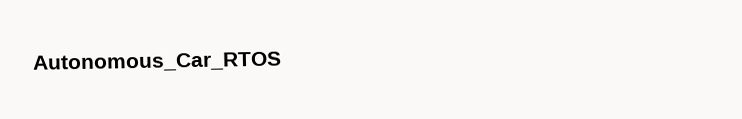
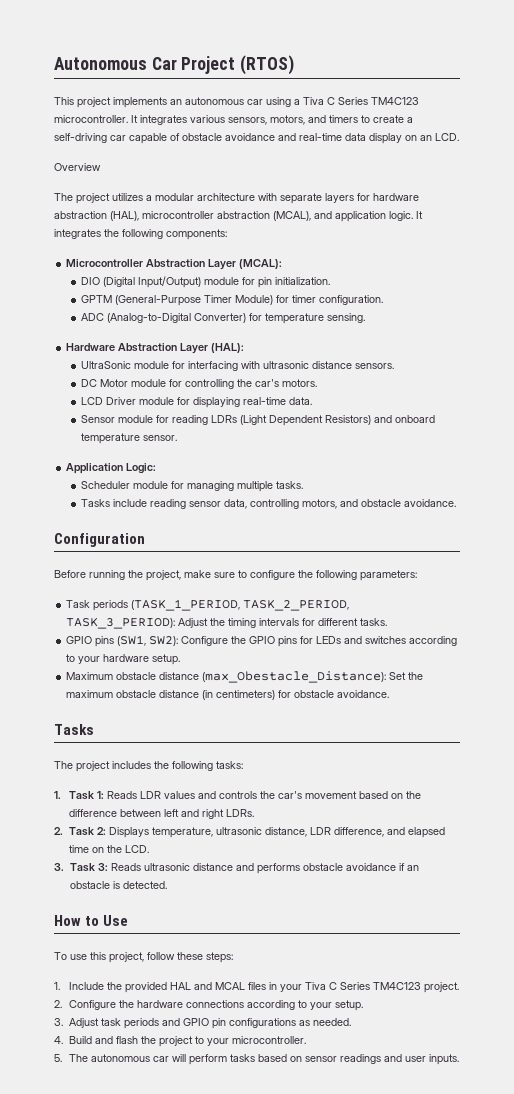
- Autonomous_Car_RTOS
+ Autonomous Car Project (RTOS)
+ This project implements an autonomous car using a Tiva C Series TM4C123 microcontroller. It integrates various sensors, motors, and timers to create a self-driving car capable of obstacle avoidance and real-time data display on an LCD.
+ Overview
+ The project utilizes a modular architecture with separate layers for hardware abstraction (HAL), microcontroller abstraction (MCAL), and application logic. It integrates the following components:
+ Microcontroller Abstraction Layer (MCAL):
+ DIO (Digital Input/Output) module for pin initialization.
+ GPTM (General-Purpose Timer Module) for timer configuration.
+ ADC (Analog-to-Digital Converter) for temperature sensing.
+ Hardware Abstraction Layer (HAL):
+ UltraSonic module for interfacing with ultrasonic distance sensors.
+ DC Motor module for controlling the car's motors.
+ LCD Driver module for displaying real-time data.
+ Sensor module for reading LDRs (Light Dependent Resistors) and onboard temperature sensor.
+ Application Logic:
+ Scheduler module for managing multiple tasks.
+ Tasks include reading sensor data, controlling motors, and obstacle avoidance.
+ Configuration
+ Before running the project, make sure to configure the following parameters:
+ Task periods (TASK_1_PERIOD, TASK_2_PERIOD, TASK_3_PERIOD): Adjust the timing intervals for different tasks.
+ GPIO pins (SW1, SW2): Configure the GPIO pins for LEDs and switches according to your hardware setup.
+ Maximum obstacle distance (max_Obestacle_Distance): Set the maximum obstacle distance (in centimeters) for obstacle avoidance.
+ Tasks
+ The project includes the following tasks:
+ 1. Task 1: Reads LDR values and controls the car's movement based on the difference between left and right LDRs.
+ 2. Task 2: Displays temperature, ultrasonic distance, LDR difference, and elapsed time on the LCD.
+ 3. Task 3: Reads ultrasonic distance and performs obstacle avoidance if an obstacle is detected.
+ How to Use
+ To use this project, follow these steps:
+ 1. Include the provided HAL and MCAL files in your Tiva C Series TM4C123 project.
+ 2. Configure the hardware connections according to your setup.
+ 3. Adjust task periods and GPIO pin configurations as needed.
+ 4. Build and flash the project to your microcontroller.
+ 5. The autonomous car will perform tasks based on sensor readings and user inputs.

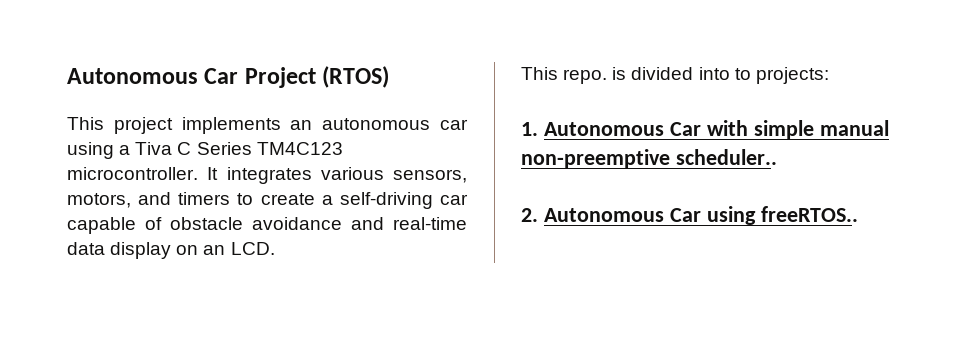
- Overview
- The project utilizes a modular architecture with separate layers for hardware abstraction (HAL), microcontroller abstraction (MCAL), and application logic. It integrates the following components:
- Microcontroller Abstraction Layer (MCAL):
- DIO (Digital Input/Output) module for pin initialization.
- GPTM (General-Purpose Timer Module) for timer configuration.
- ADC (Analog-to-Digital Converter) for temperature sensing.
- Hardware Abstraction Layer (HAL):
- UltraSonic module for interfacing with ultrasonic distance sensors.
- DC Motor module for controlling the car's motors.
- LCD Driver module for displaying real-time data.
- Sensor module for reading LDRs (Light Dependent Resistors) and onboard temperature sensor.
- Application Logic:
- Scheduler module for managing multiple tasks.
- Tasks include reading sensor data, controlling motors, and obstacle avoidance.
- Configuration
- Before running the project, make sure to configure the following parameters:
- Task periods (TASK_1_PERIOD, TASK_2_PERIOD, TASK_3_PERIOD): Adjust the timing intervals for different tasks.
- GPIO pins (SW1, SW2): Configure the GPIO pins for LEDs and switches according to your hardware setup.
- Maximum obstacle distance (max_Obestacle_Distance): Set the maximum obstacle distance (in centimeters) for obstacle avoidance.
- Tasks
- The project includes the following tasks:
- 1. Task 1: Reads LDR values and controls the car's movement based on the difference between left and right LDRs.
- 2. Task 2: Displays temperature, ultrasonic distance, LDR difference, and elapsed time on the LCD.
- 3. Task 3: Reads ultrasonic distance and performs obstacle avoidance if an obstacle is detected.
- How to Use
- To use this project, follow these steps:
- 1. Include the provided HAL and MCAL files in your Tiva C Series TM4C123 project.
- 2. Configure the hardware connections according to your setup.
- 3. Adjust task periods and GPIO pin configurations as needed.
- 4. Build and flash the project to your microcontroller.
- 5. The autonomous car will perform tasks based on sensor readings and user inputs.
+ This repo. is divided into to projects:
+ 1. Autonomous Car with simple manual non-preemptive scheduler..
+ 2. Autonomous Car using freeRTOS..

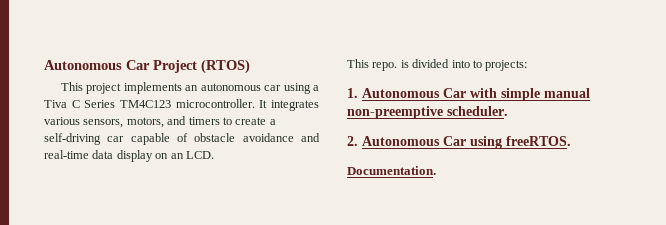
- 1. Autonomous Car with simple manual non-preemptive scheduler..
+ 1. Autonomous Car with simple manual non-preemptive scheduler.
- 2. Autonomous Car using freeRTOS..
+ 2. Autonomous Car using freeRTOS.
+ Documentation.

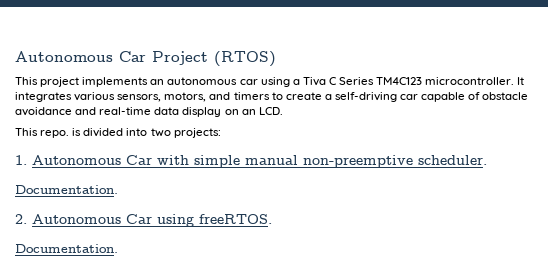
- This repo. is divided into to projects:
+ This repo. is divided into two projects:
  1. Autonomous Car with simple manual non-preemptive scheduler.
+ Documentation.

